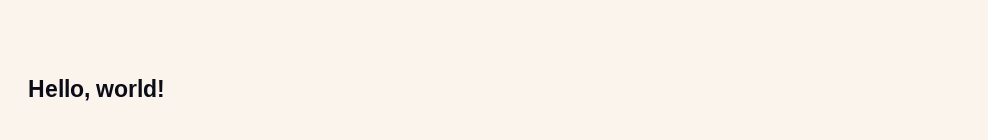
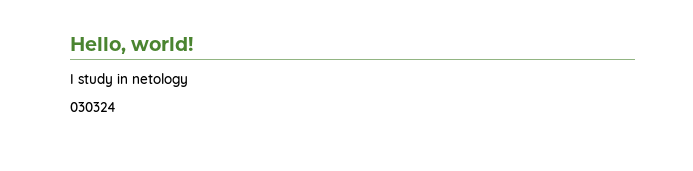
+ I study in netology
+ 030324

